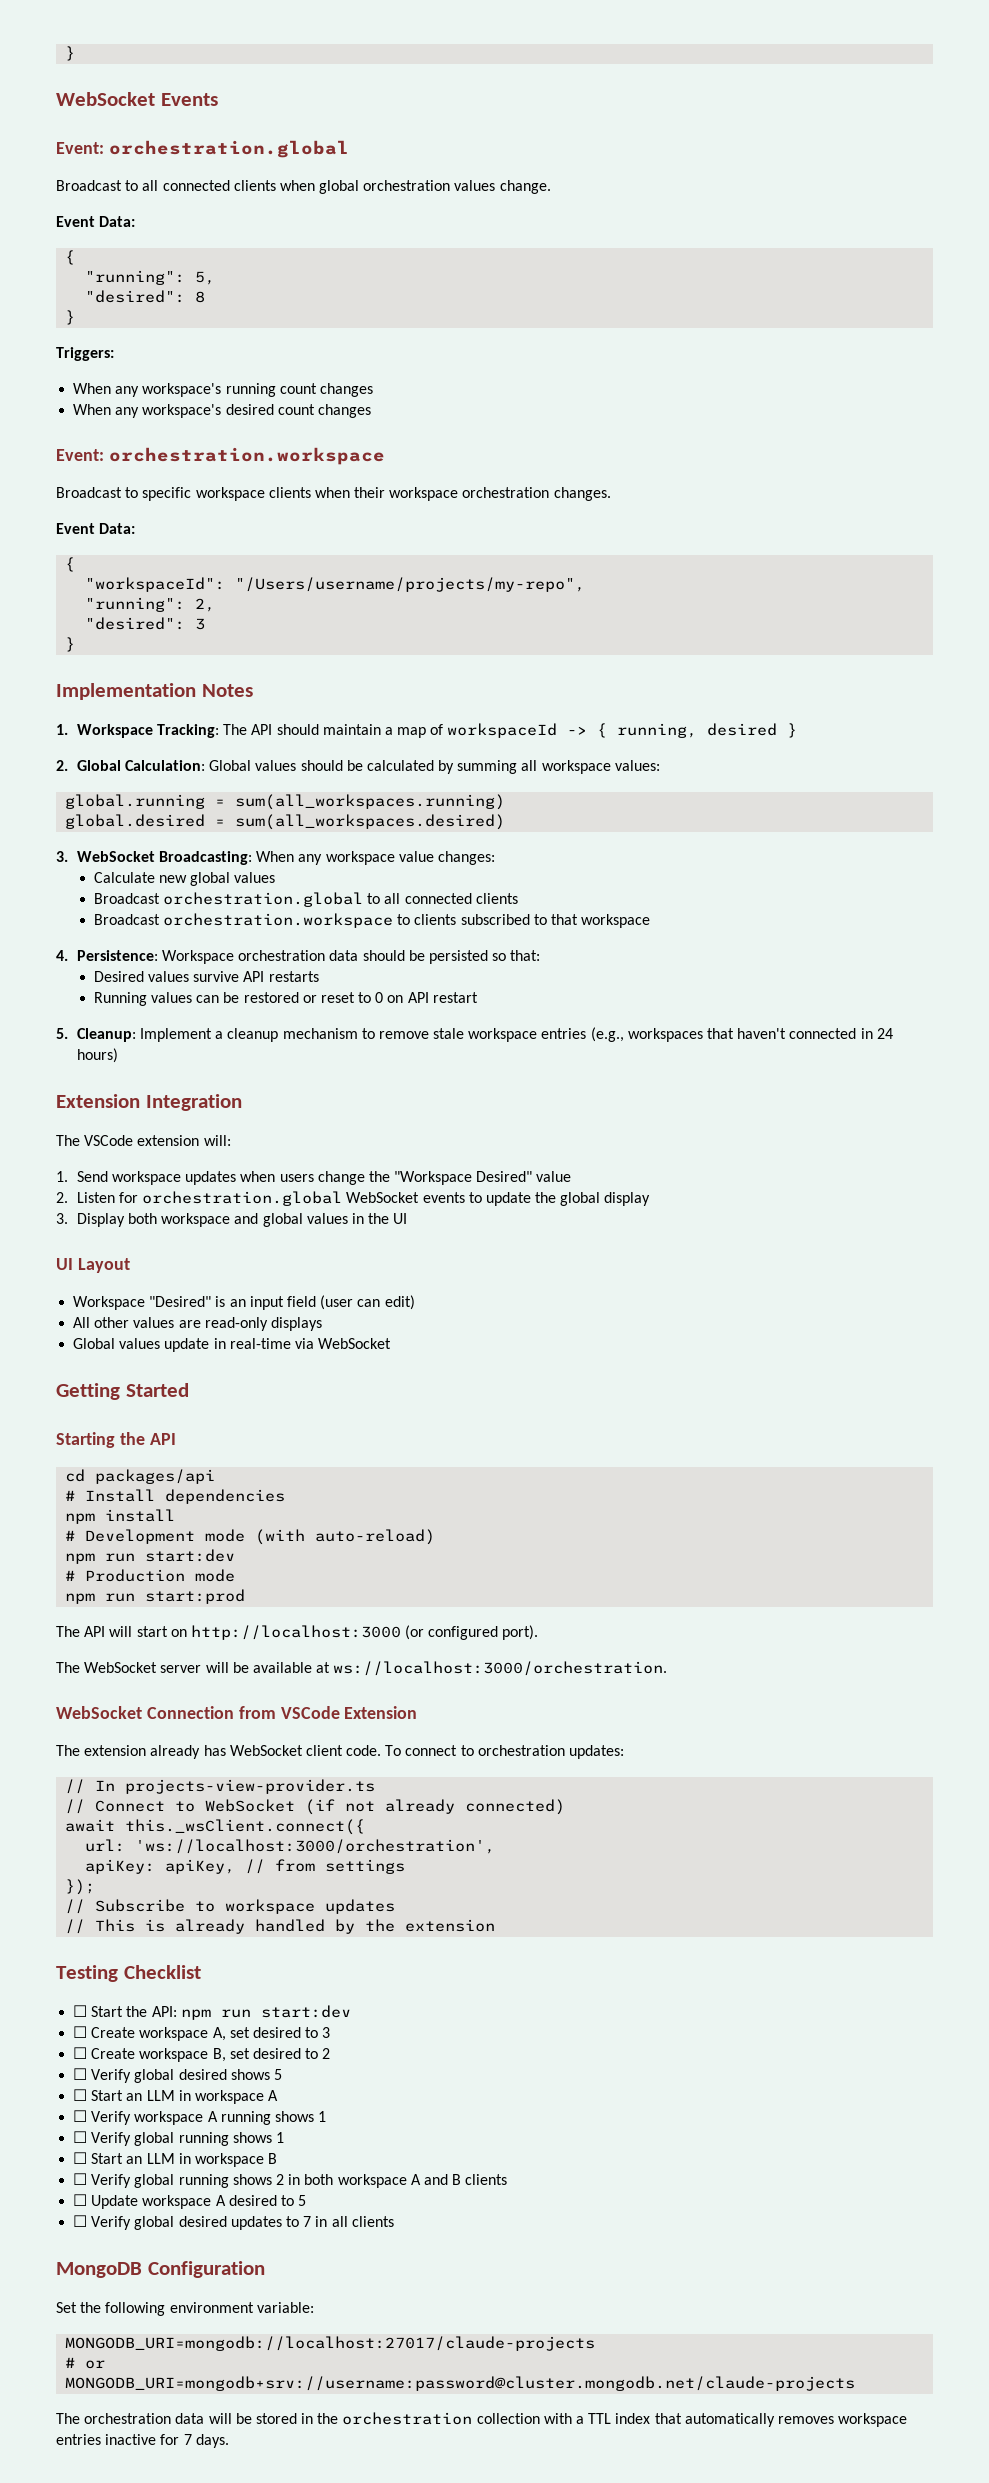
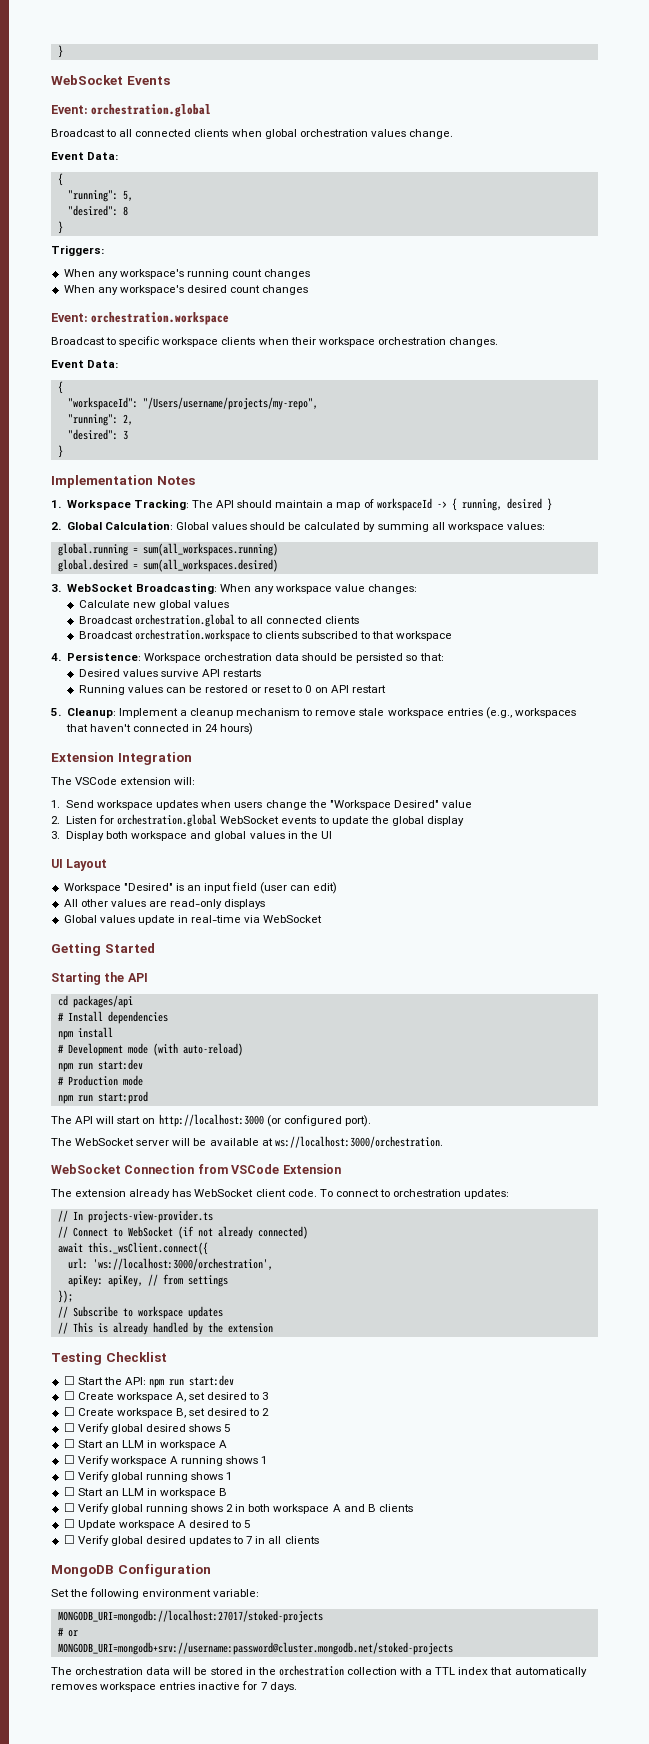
- MONGODB_URI=mongodb://localhost:27017/claude-projects
+ MONGODB_URI=mongodb://localhost:27017/stoked-projects
- MONGODB_URI=mongodb+srv://username:password@cluster.mongodb.net/claude-projects
+ MONGODB_URI=mongodb+srv://username:password@cluster.mongodb.net/stoked-projects

